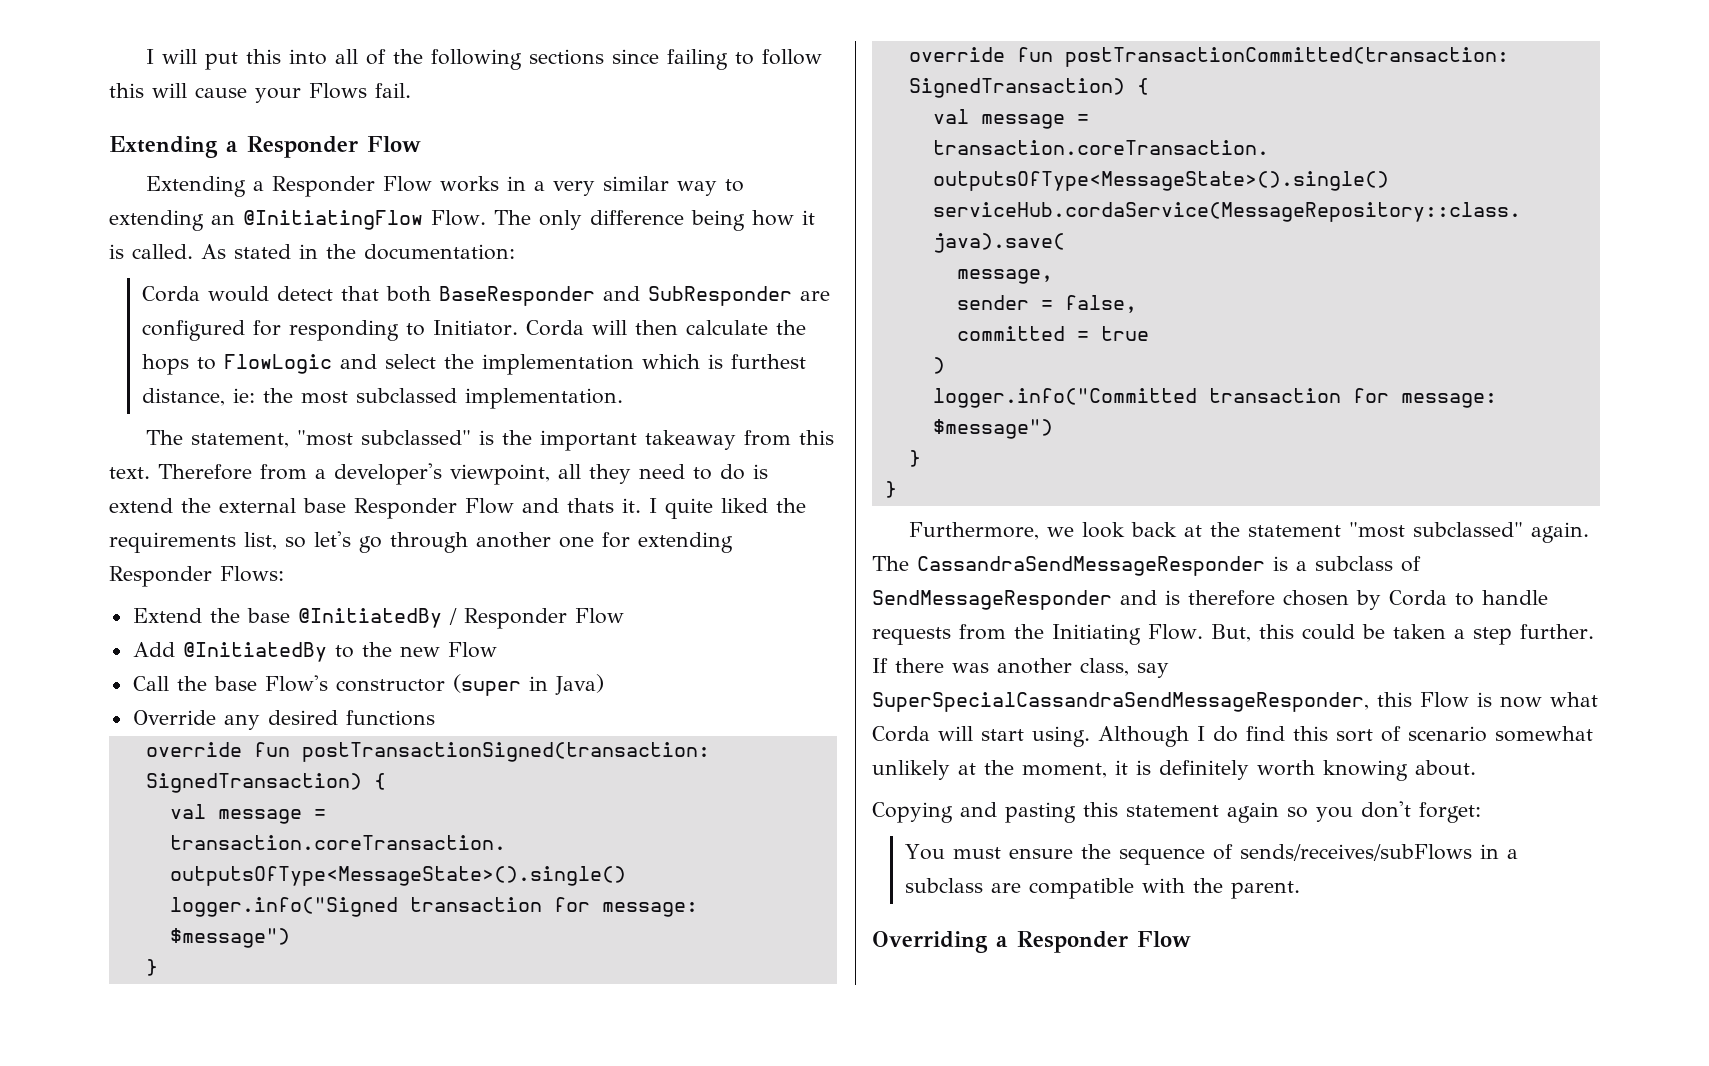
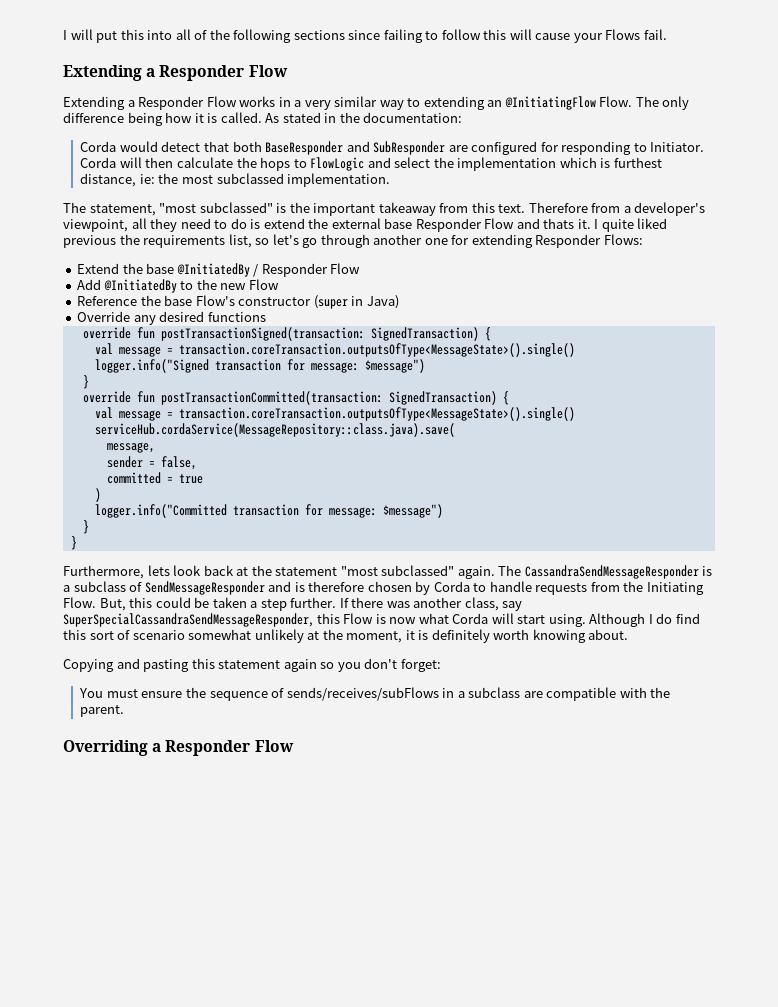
- I quite liked the requirements list, so let's go through another one for extending Responder Flows:
+ I quite liked previous the requirements list, so let's go through another one for extending Responder Flows:
- Call the base Flow's constructor (super in Java)
+ Reference the base Flow's constructor (super in Java)
- Furthermore, we look back at the statement "most subclassed" again.
+ Furthermore, lets look back at the statement "most subclassed" again.

